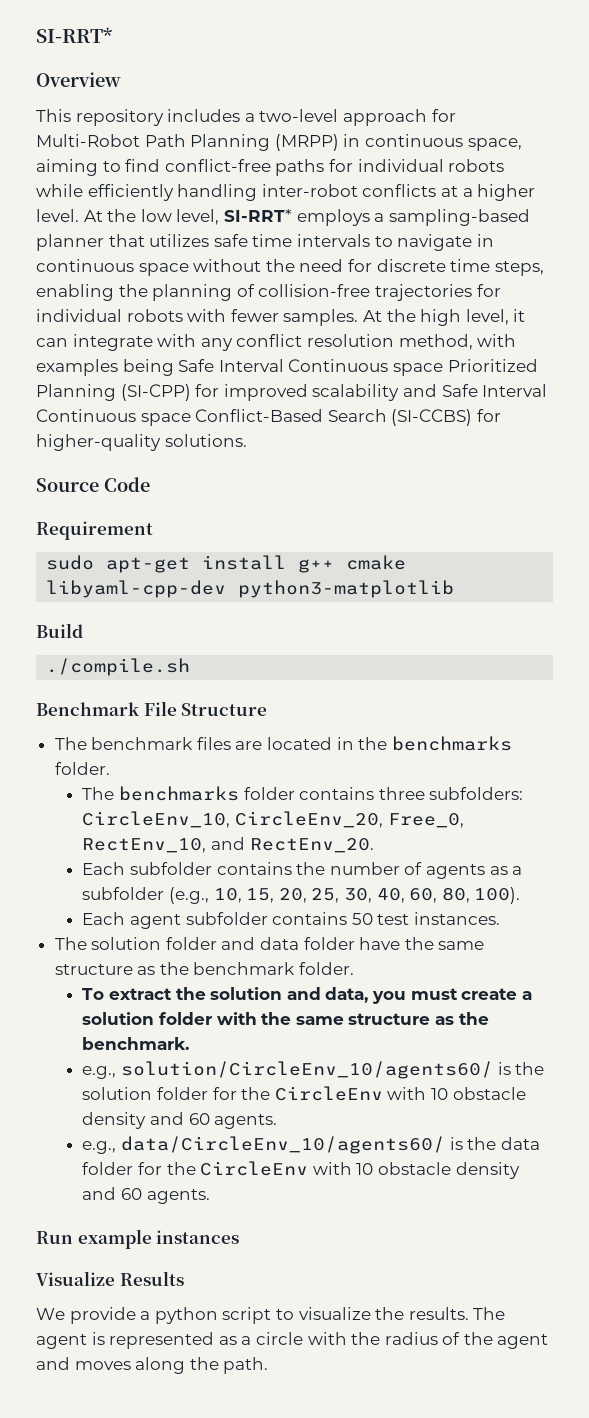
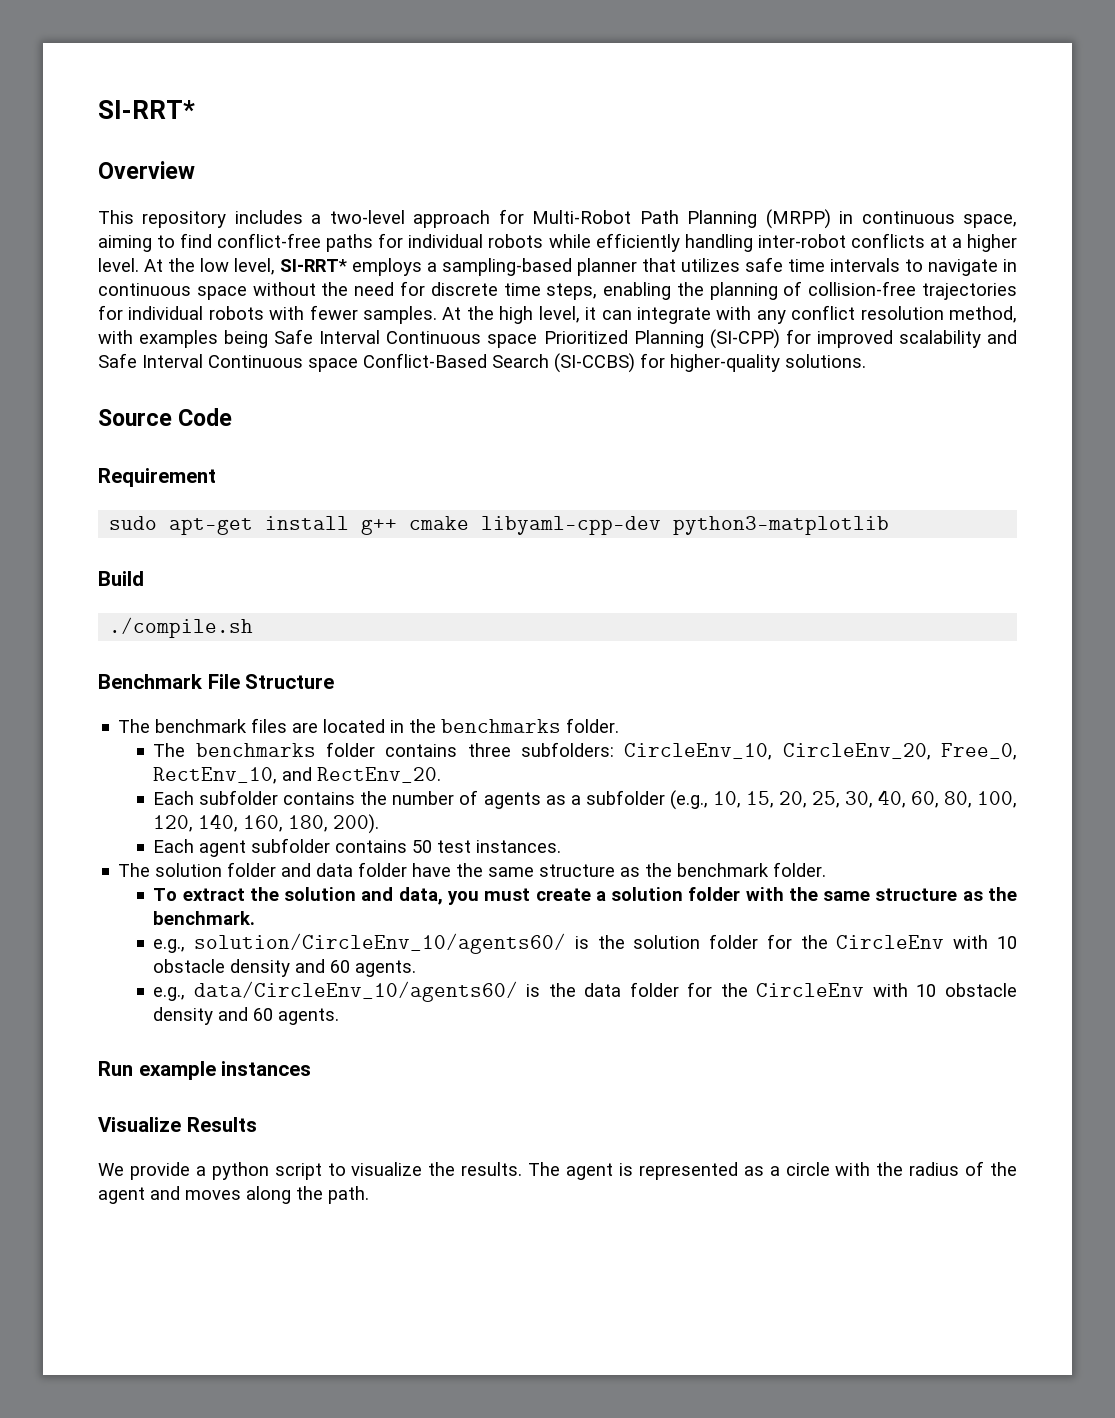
- Each subfolder contains the number of agents as a subfolder (e.g., 10, 15, 20, 25, 30, 40, 60, 80, 100).
+ Each subfolder contains the number of agents as a subfolder (e.g., 10, 15, 20, 25, 30, 40, 60, 80, 100, 120, 140, 160, 180, 200).

